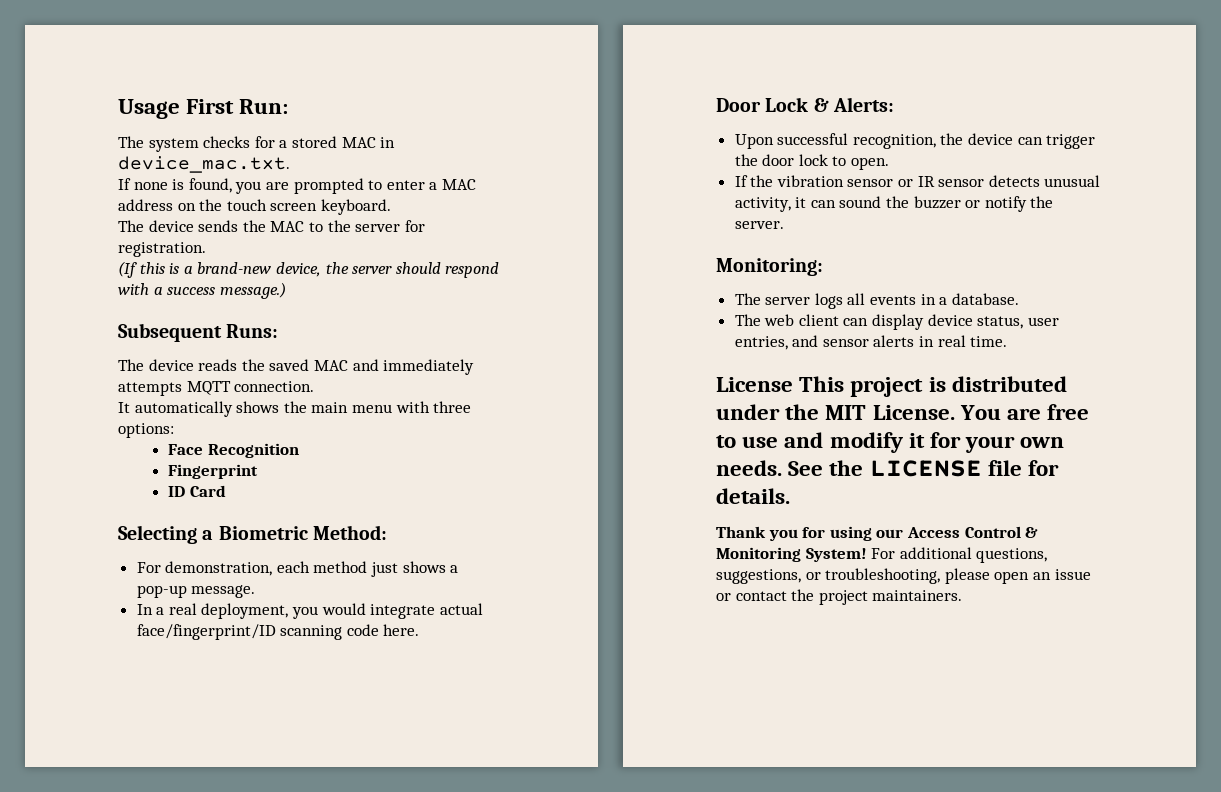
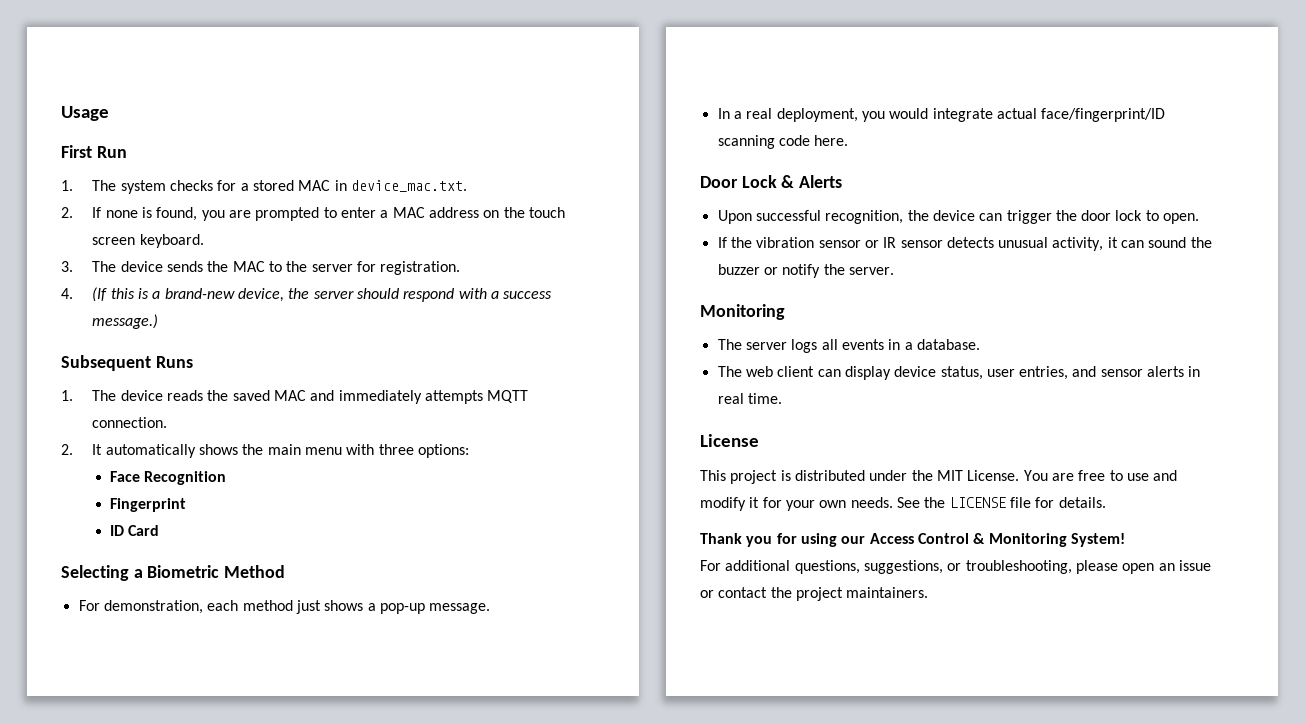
- Usage First Run:
- The system checks for a stored MAC in device_mac.txt.
+ Usage
+ First Run
+ 1. The system checks for a stored MAC in device_mac.txt.
- If none is found, you are prompted to enter a MAC address on the touch screen keyboard.
+ 2. If none is found, you are prompted to enter a MAC address on the touch screen keyboard.
- The device sends the MAC to the server for registration.
+ 3. The device sends the MAC to the server for registration.
- (If this is a brand-new device, the server should respond with a success message.)
+ 4. (If this is a brand-new device, the server should respond with a success message.)
- Subsequent Runs:
- The device reads the saved MAC and immediately attempts MQTT connection.
+ Subsequent Runs
+ 1. The device reads the saved MAC and immediately attempts MQTT connection.
- It automatically shows the main menu with three options:
+ 2. It automatically shows the main menu with three options:
- Selecting a Biometric Method:
+ Selecting a Biometric Method
- Door Lock & Alerts:
+ Door Lock & Alerts
  If the vibration sensor or IR sensor detects unusual activity, it can sound the buzzer or notify the server.
- Monitoring:
+ Monitoring
- License This project is distributed under the MIT License.
+ License
+ This project is distributed under the MIT License.
- Thank you for using our Access Control & Monitoring System! For additional questions, suggestions, or troubleshooting, please open an issue or contact the project maintainers.
+ Thank you for using our Access Control & Monitoring System!
+ For additional questions, suggestions, or troubleshooting, please open an issue or contact the project maintainers.

